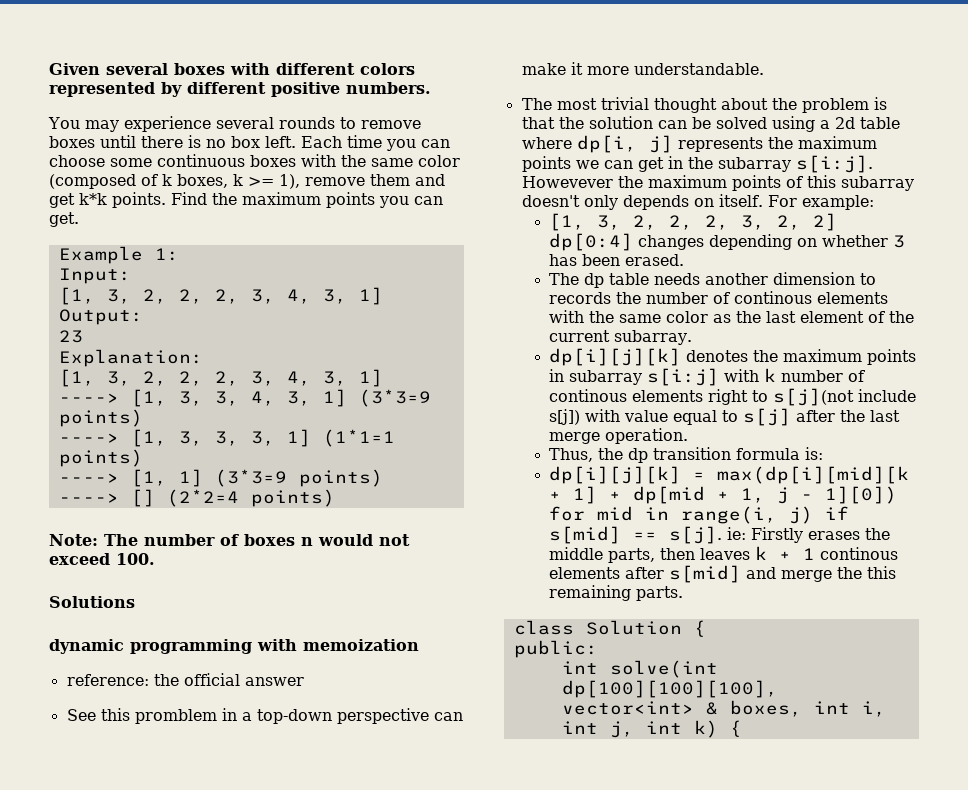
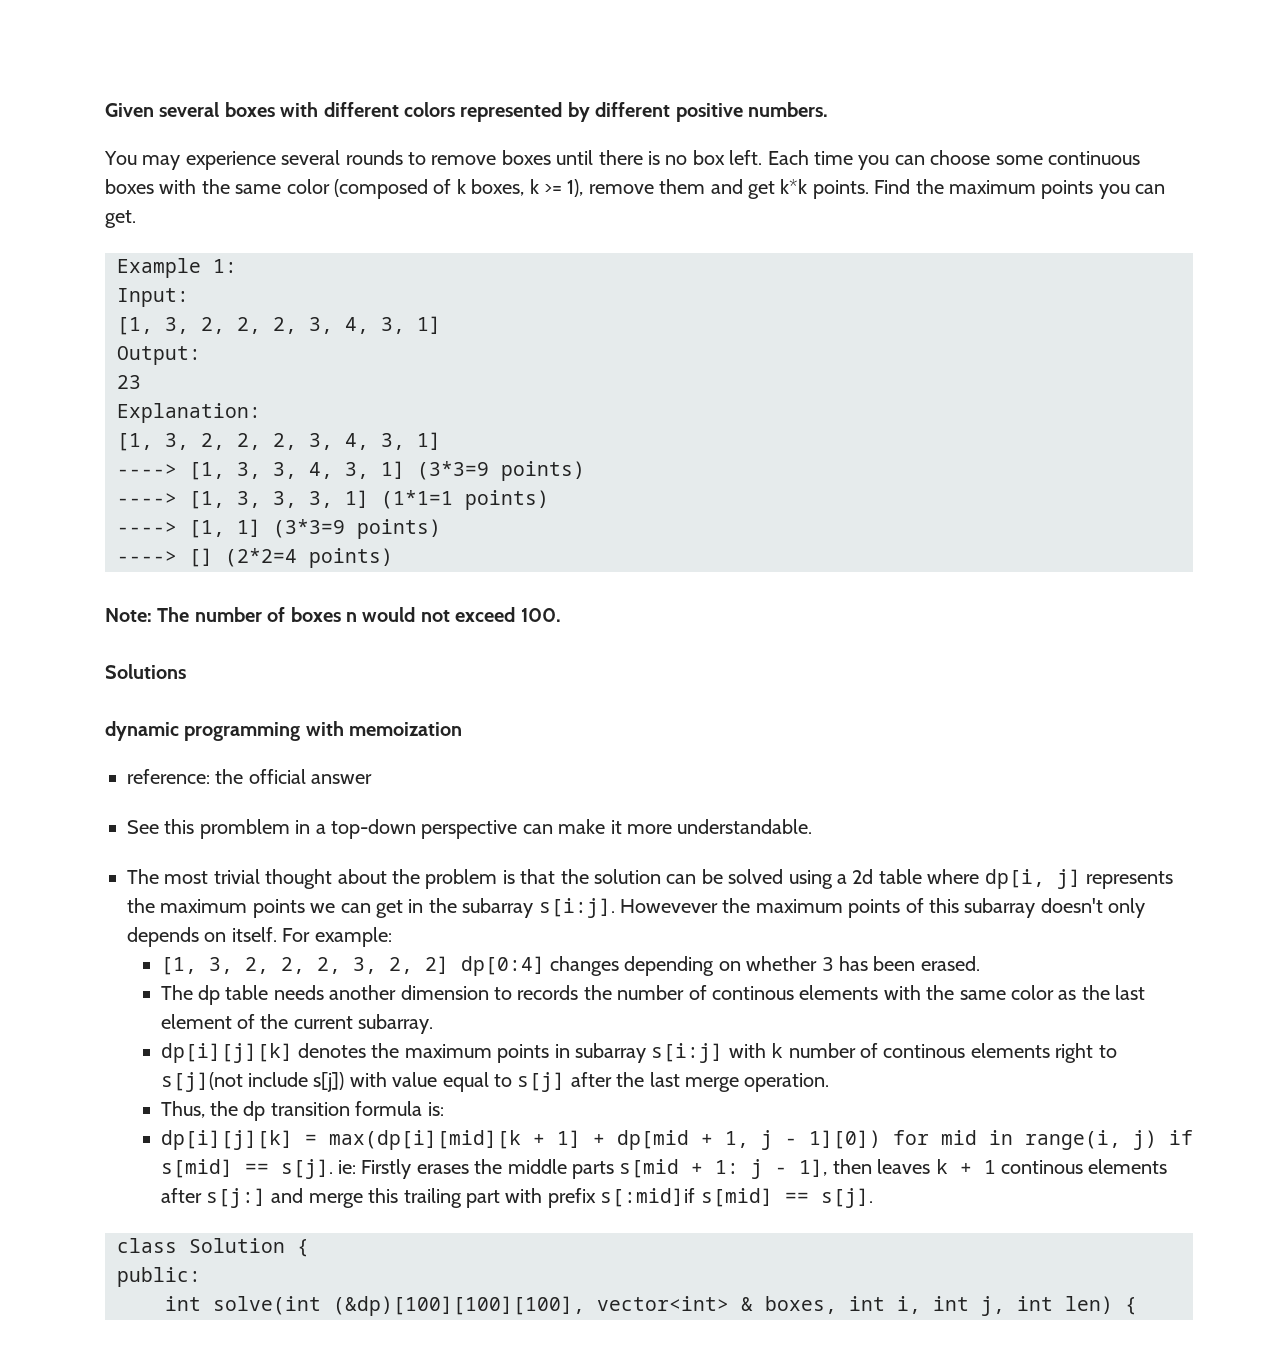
- dp[i][j][k] = max(dp[i][mid][k + 1] + dp[mid + 1, j - 1][0]) for mid in range(i, j) if s[mid] == s[j]. ie: Firstly erases the middle parts, then leaves k + 1 continous elements after s[mid] and merge the this remaining parts.
+ dp[i][j][k] = max(dp[i][mid][k + 1] + dp[mid + 1, j - 1][0]) for mid in range(i, j) if s[mid] == s[j]. ie: Firstly erases the middle parts s[mid + 1: j - 1], then leaves k + 1 continous elements after s[j:] and merge this trailing part with prefix s[:mid]if s[mid] == s[j].
- int solve(int dp[100][100][100], vector<int> & boxes, int i, int j, int k) {
+ int solve(int (&dp)[100][100][100], vector<int> & boxes, int i, int j, int len) {

